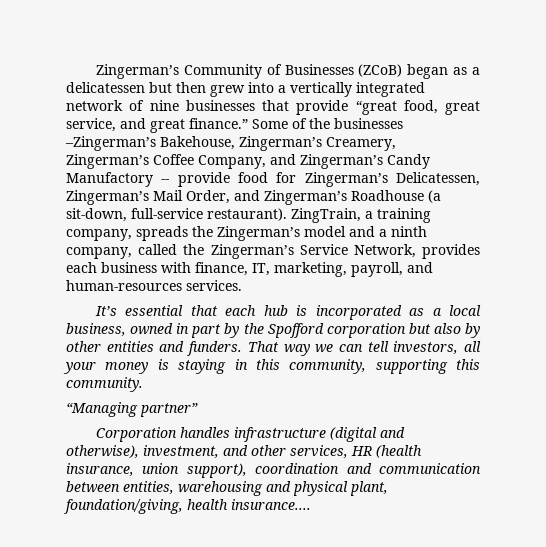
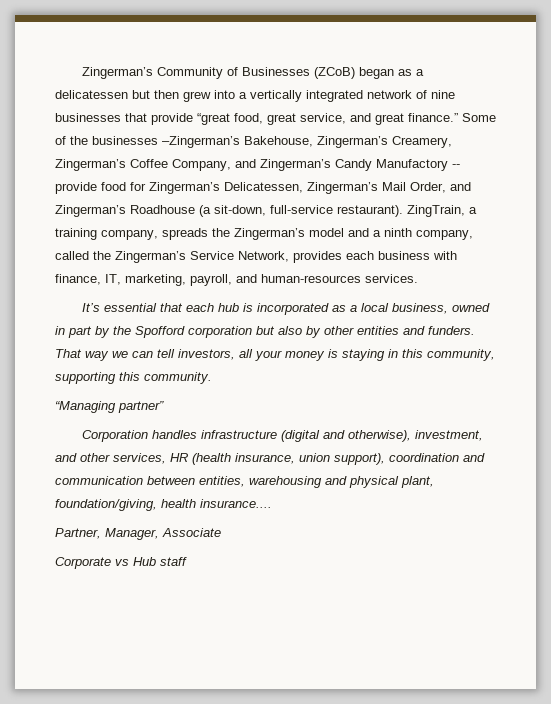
+ Partner, Manager, Associate
+ Corporate vs Hub staff

